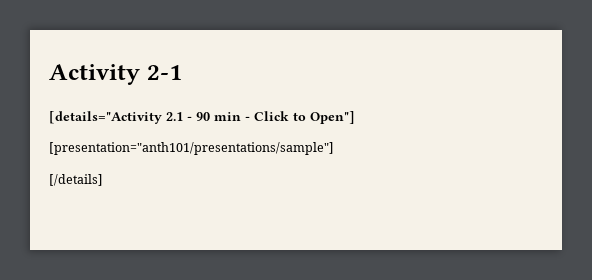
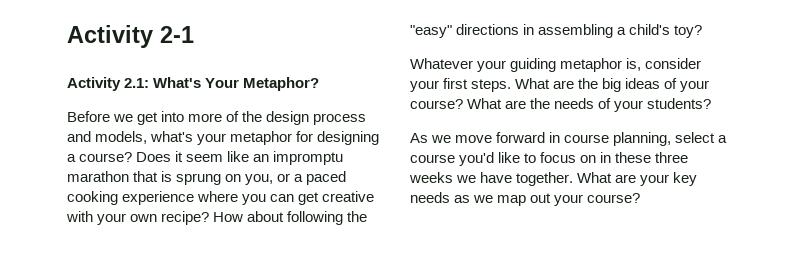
- [details="Activity 2.1 - 90 min - Click to Open"]
- [presentation="anth101/presentations/sample"]
- [/details]
+ Activity 2.1: What's Your Metaphor?
+ Before we get into more of the design process and models, what's your metaphor for designing a course? Does it seem like an impromptu marathon that is sprung on you, or a paced cooking experience where you can get creative with your own recipe? How about following the "easy" directions in assembling a child's toy?
+ Whatever your guiding metaphor is, consider your first steps. What are the big ideas of your course? What are the needs of your students?
+ As we move forward in course planning, select a course you'd like to focus on in these three weeks we have together. What are your key needs as we map out your course?

